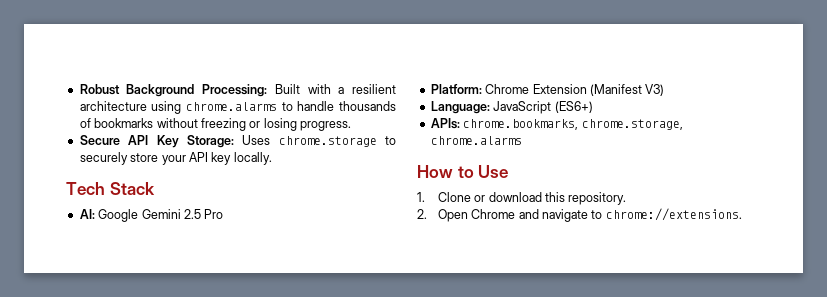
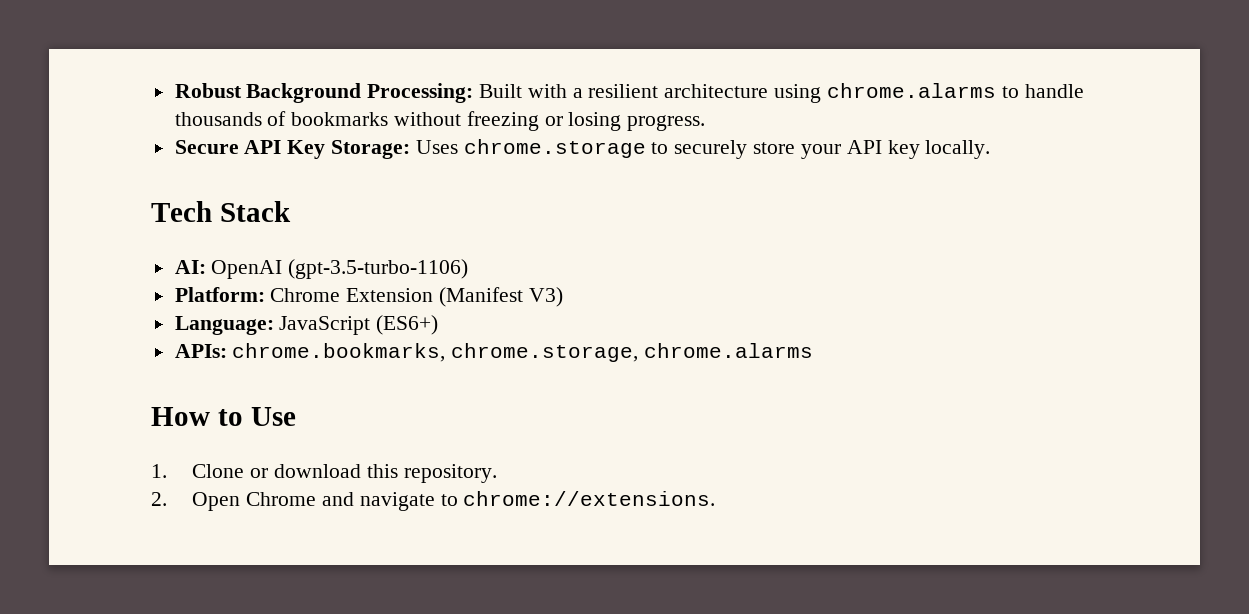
- AI: Google Gemini 2.5 Pro
+ AI: OpenAI (gpt-3.5-turbo-1106)

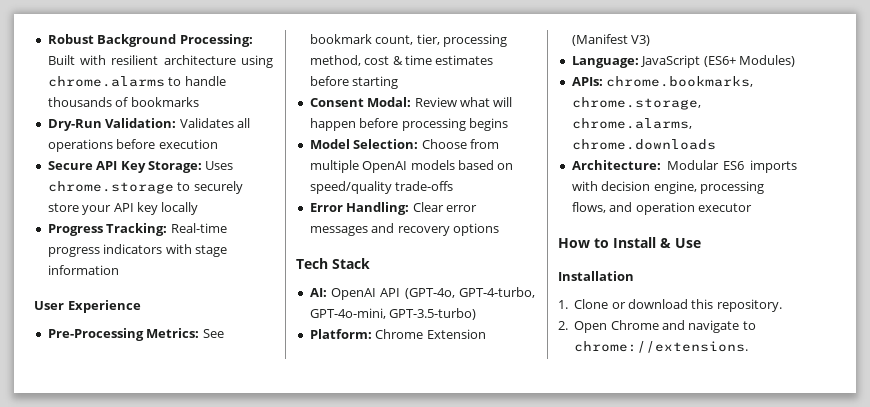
- Robust Background Processing: Built with a resilient architecture using chrome.alarms to handle thousands of bookmarks without freezing or losing progress.
+ Robust Background Processing: Built with resilient architecture using chrome.alarms to handle thousands of bookmarks
+ Dry-Run Validation: Validates all operations before execution
- Secure API Key Storage: Uses chrome.storage to securely store your API key locally.
+ Secure API Key Storage: Uses chrome.storage to securely store your API key locally
+ Progress Tracking: Real-time progress indicators with stage information
+ User Experience
+ Pre-Processing Metrics: See bookmark count, tier, processing method, cost & time estimates before starting
+ Consent Modal: Review what will happen before processing begins
+ Model Selection: Choose from multiple OpenAI models based on speed/quality trade-offs
+ Error Handling: Clear error messages and recovery options
- AI: OpenAI (gpt-3.5-turbo-1106)
+ AI: OpenAI API (GPT-4o, GPT-4-turbo, GPT-4o-mini, GPT-3.5-turbo)
- Language: JavaScript (ES6+)
+ Language: JavaScript (ES6+ Modules)
- APIs: chrome.bookmarks, chrome.storage, chrome.alarms
+ APIs: chrome.bookmarks, chrome.storage, chrome.alarms, chrome.downloads
+ Architecture: Modular ES6 imports with decision engine, processing flows, and operation executor
- How to Use
+ How to Install & Use
+ Installation

